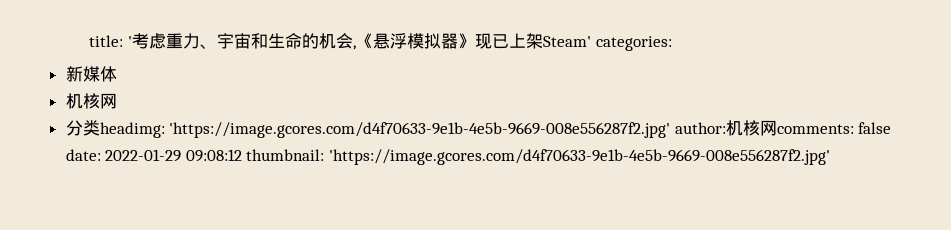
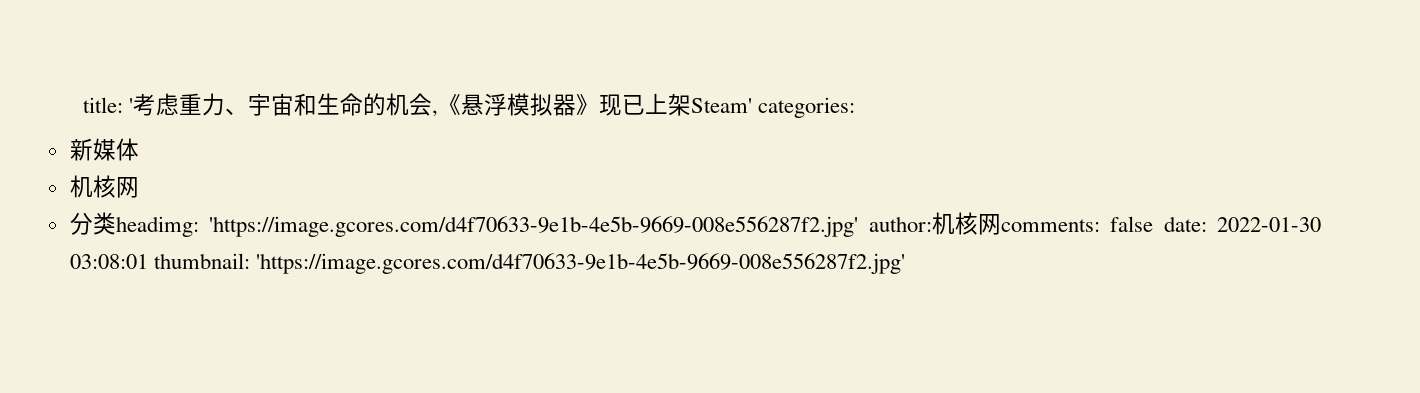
- 分类headimg: 'https://image.gcores.com/d4f70633-9e1b-4e5b-9669-008e556287f2.jpg' author:机核网comments: false date: 2022-01-29 09:08:12 thumbnail: 'https://image.gcores.com/d4f70633-9e1b-4e5b-9669-008e556287f2.jpg'
+ 分类headimg: 'https://image.gcores.com/d4f70633-9e1b-4e5b-9669-008e556287f2.jpg' author:机核网comments: false date: 2022-01-30 03:08:01 thumbnail: 'https://image.gcores.com/d4f70633-9e1b-4e5b-9669-008e556287f2.jpg'

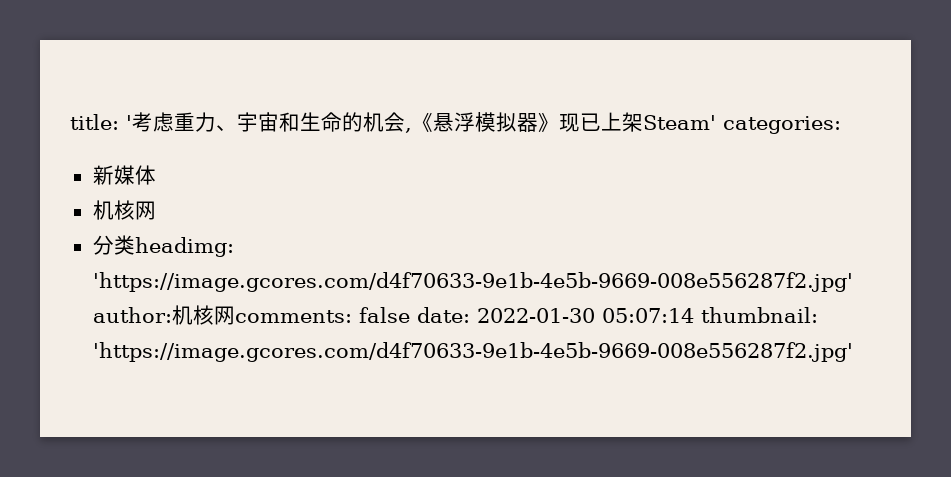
- 分类headimg: 'https://image.gcores.com/d4f70633-9e1b-4e5b-9669-008e556287f2.jpg' author:机核网comments: false date: 2022-01-30 03:08:01 thumbnail: 'https://image.gcores.com/d4f70633-9e1b-4e5b-9669-008e556287f2.jpg'
+ 分类headimg: 'https://image.gcores.com/d4f70633-9e1b-4e5b-9669-008e556287f2.jpg' author:机核网comments: false date: 2022-01-30 05:07:14 thumbnail: 'https://image.gcores.com/d4f70633-9e1b-4e5b-9669-008e556287f2.jpg'

